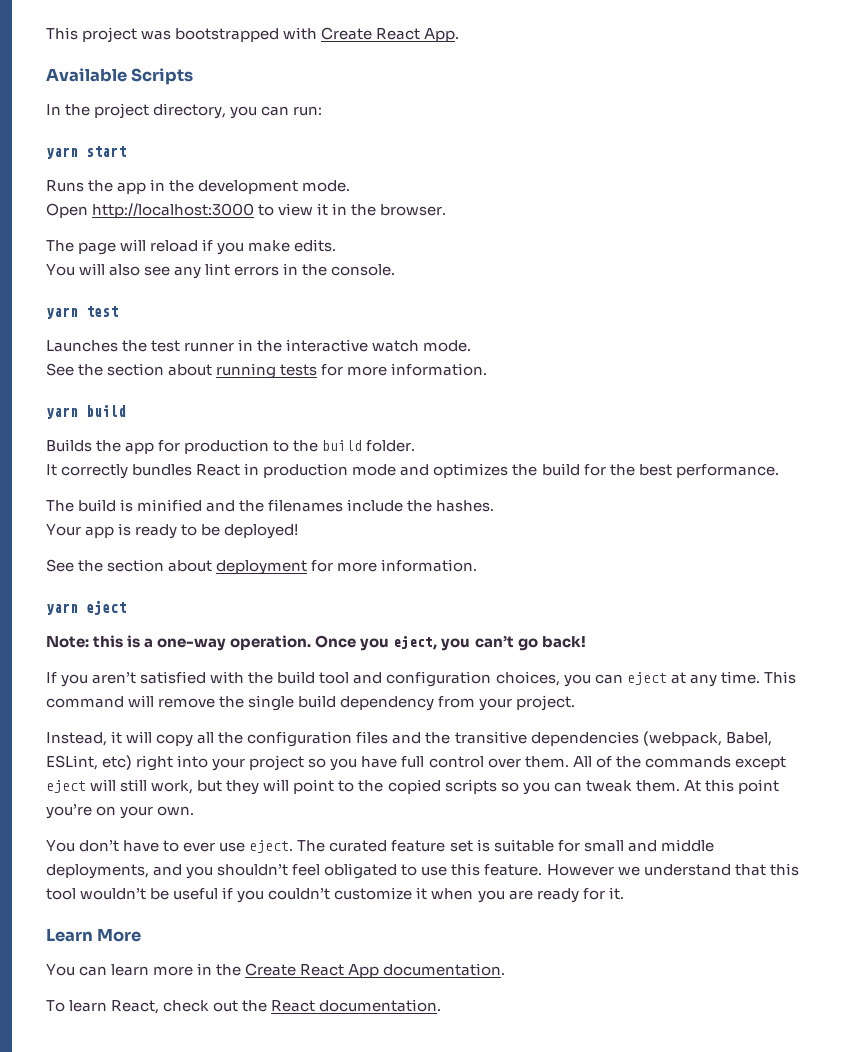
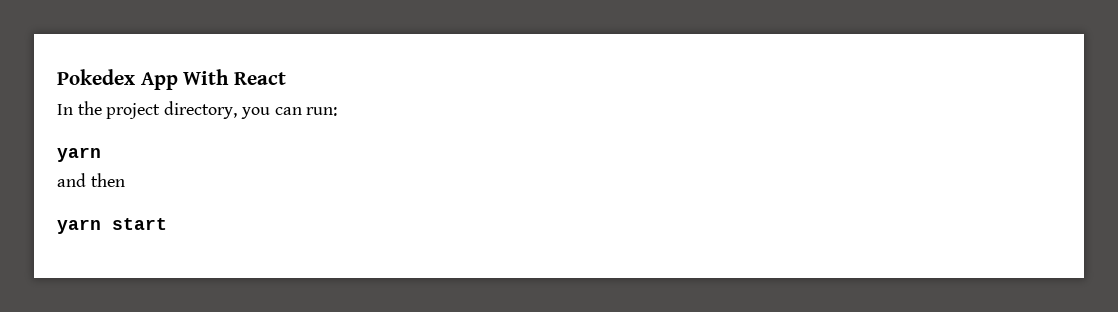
- This project was bootstrapped with Create React App.
- Available Scripts
+ Pokedex App With React
  In the project directory, you can run:
+ yarn
+ and then
  yarn start
- Runs the app in the development mode.
- Open http://localhost:3000 to view it in the browser.
- The page will reload if you make edits.
- You will also see any lint errors in the console.
- yarn test
- Launches the test runner in the interactive watch mode.
- See the section about running tests for more information.
- yarn build
- Builds the app for production to the build folder.
- It correctly bundles React in production mode and optimizes the build for the best performance.
- The build is minified and the filenames include the hashes.
- Your app is ready to be deployed!
- See the section about deployment for more information.
- yarn eject
- Note: this is a one-way operation. Once you eject, you can’t go back!
- If you aren’t satisfied with the build tool and configuration choices, you can eject at any time. This command will remove the single build dependency from your project.
- Instead, it will copy all the configuration files and the transitive dependencies (webpack, Babel, ESLint, etc) right into your project so you have full control over them. All of the commands except eject will still work, but they will point to the copied scripts so you can tweak them. At this point you’re on your own.
- You don’t have to ever use eject. The curated feature set is suitable for small and middle deployments, and you shouldn’t feel obligated to use this feature. However we understand that this tool wouldn’t be useful if you couldn’t customize it when you are ready for it.
- Learn More
- You can learn more in the Create React App documentation.
- To learn React, check out the React documentation.

